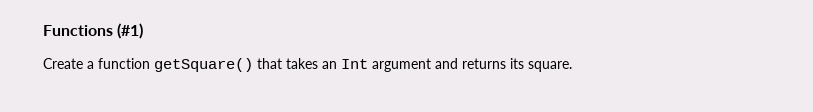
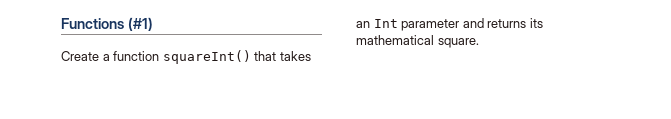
- Create a function getSquare() that takes an Int argument and returns its square.
+ Create a function squareInt() that takes an Int parameter and returns its mathematical square.

